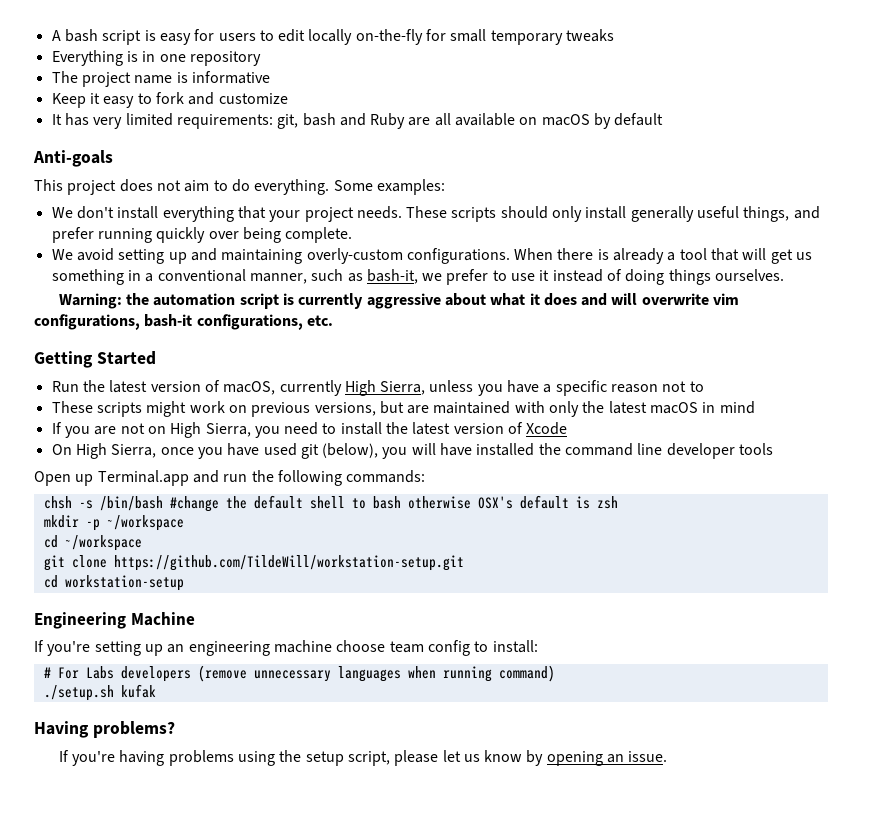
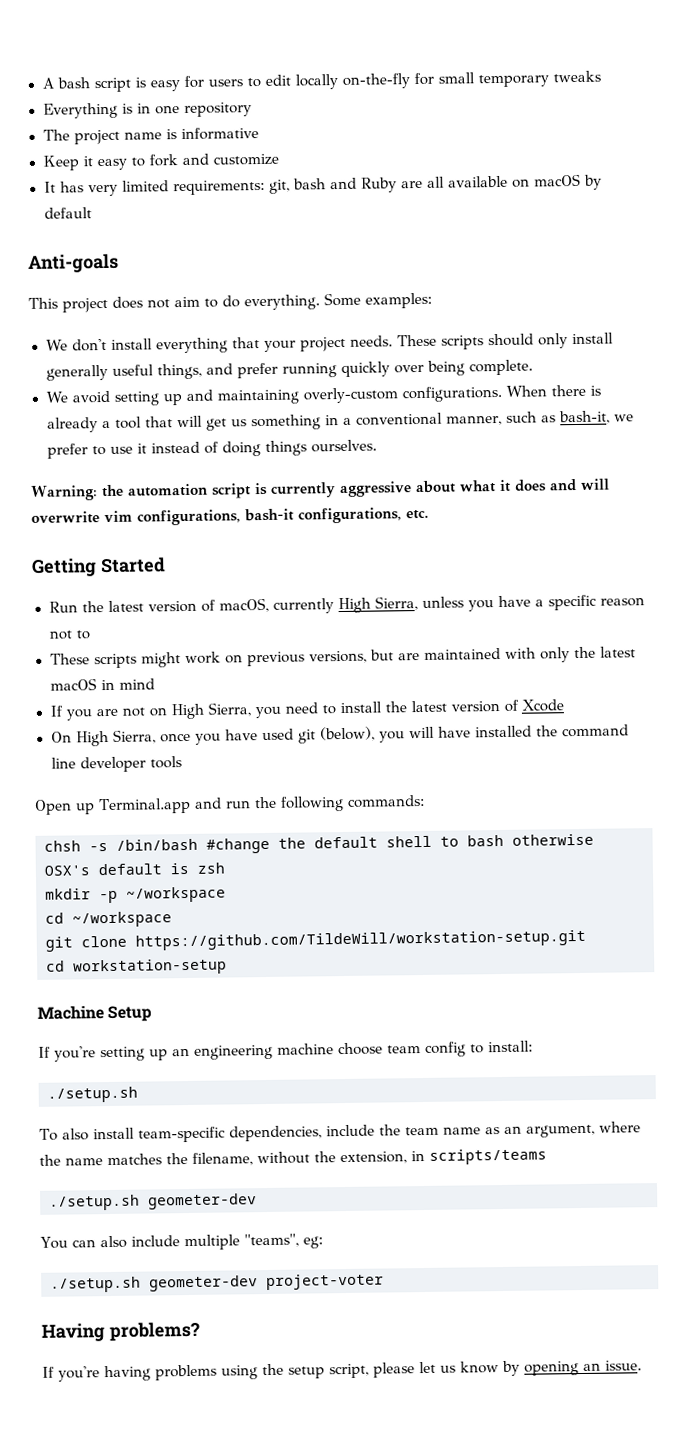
- Engineering Machine
+ Machine Setup
  If you're setting up an engineering machine choose team config to install:
- # For Labs developers (remove unnecessary languages when running command)
- ./setup.sh kufak
+ ./setup.sh
+ To also install team-specific dependencies, include the team name as an argument, where the name matches the filename, without the extension, in scripts/teams
+ ./setup.sh geometer-dev
+ You can also include multiple "teams", eg:
+ ./setup.sh geometer-dev project-voter

